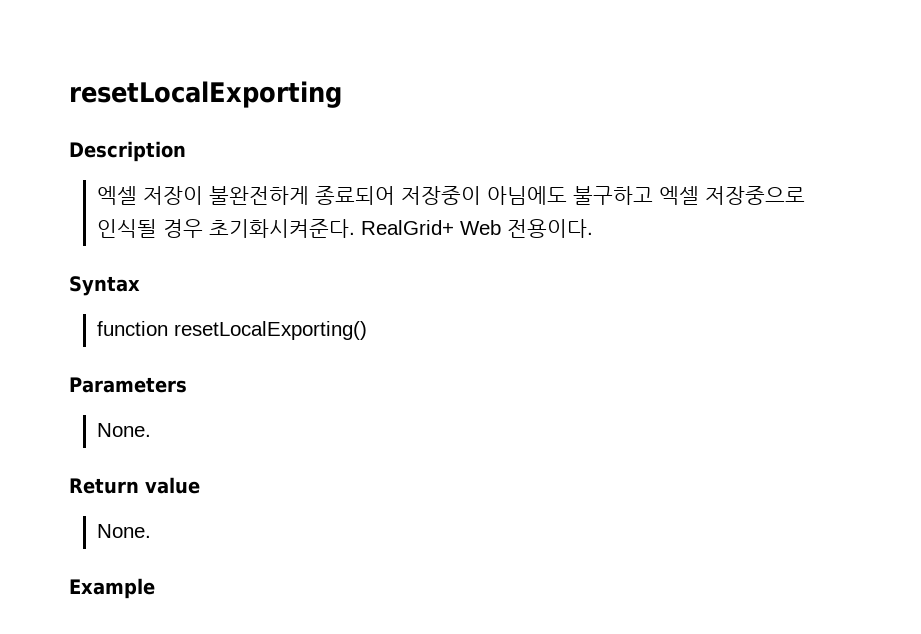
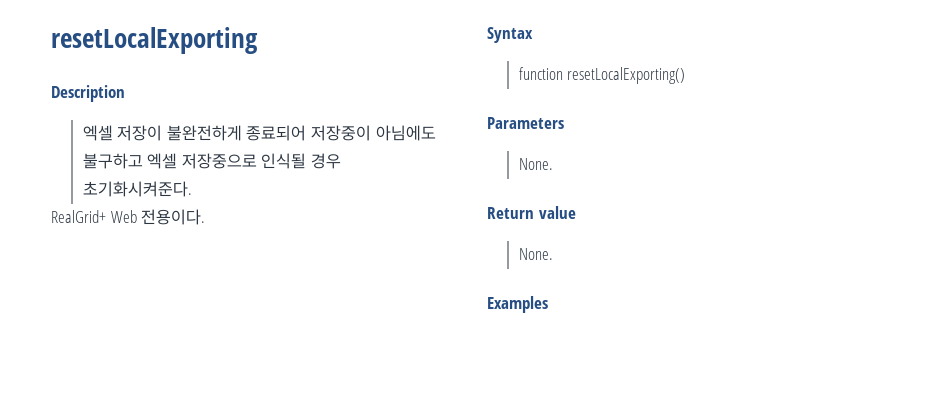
- 엑셀 저장이 불완전하게 종료되어 저장중이 아님에도 불구하고 엑셀 저장중으로 인식될 경우 초기화시켜준다. RealGrid+ Web 전용이다.
+ 엑셀 저장이 불완전하게 종료되어 저장중이 아님에도 불구하고 엑셀 저장중으로 인식될 경우 초기화시켜준다.
+ RealGrid+ Web 전용이다.
- Example
+ Examples

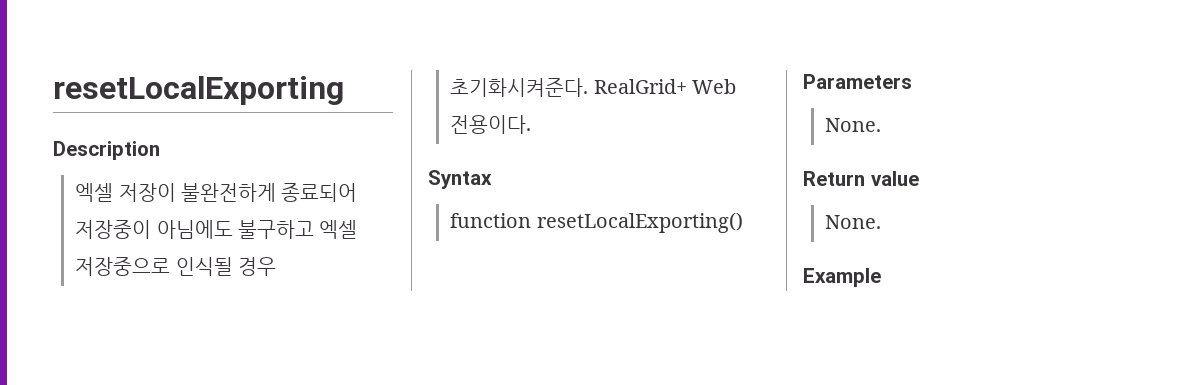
- 엑셀 저장이 불완전하게 종료되어 저장중이 아님에도 불구하고 엑셀 저장중으로 인식될 경우 초기화시켜준다.
- RealGrid+ Web 전용이다.
+ 엑셀 저장이 불완전하게 종료되어 저장중이 아님에도 불구하고 엑셀 저장중으로 인식될 경우 초기화시켜준다. RealGrid+ Web 전용이다.
- Examples
+ Example

